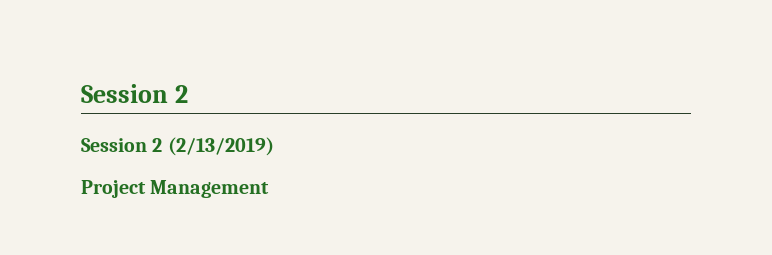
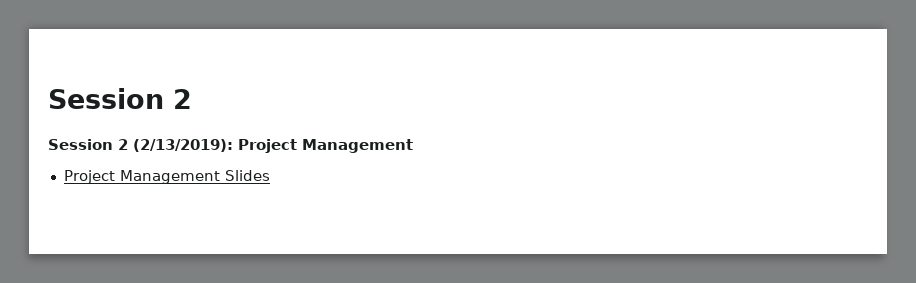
- Session 2 (2/13/2019)
- Project Management
+ Session 2 (2/13/2019): Project Management
+ Project Management Slides

